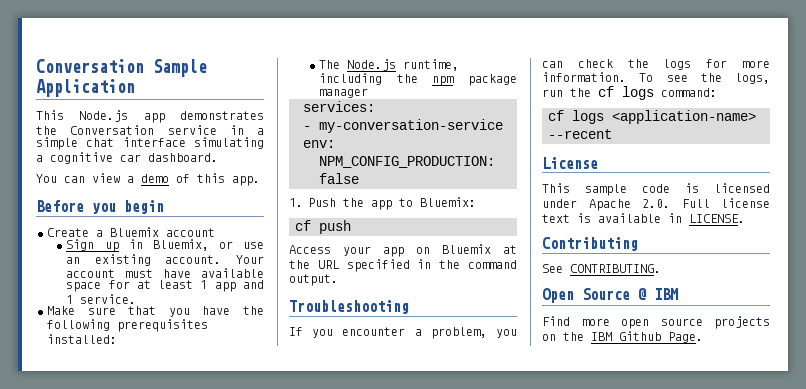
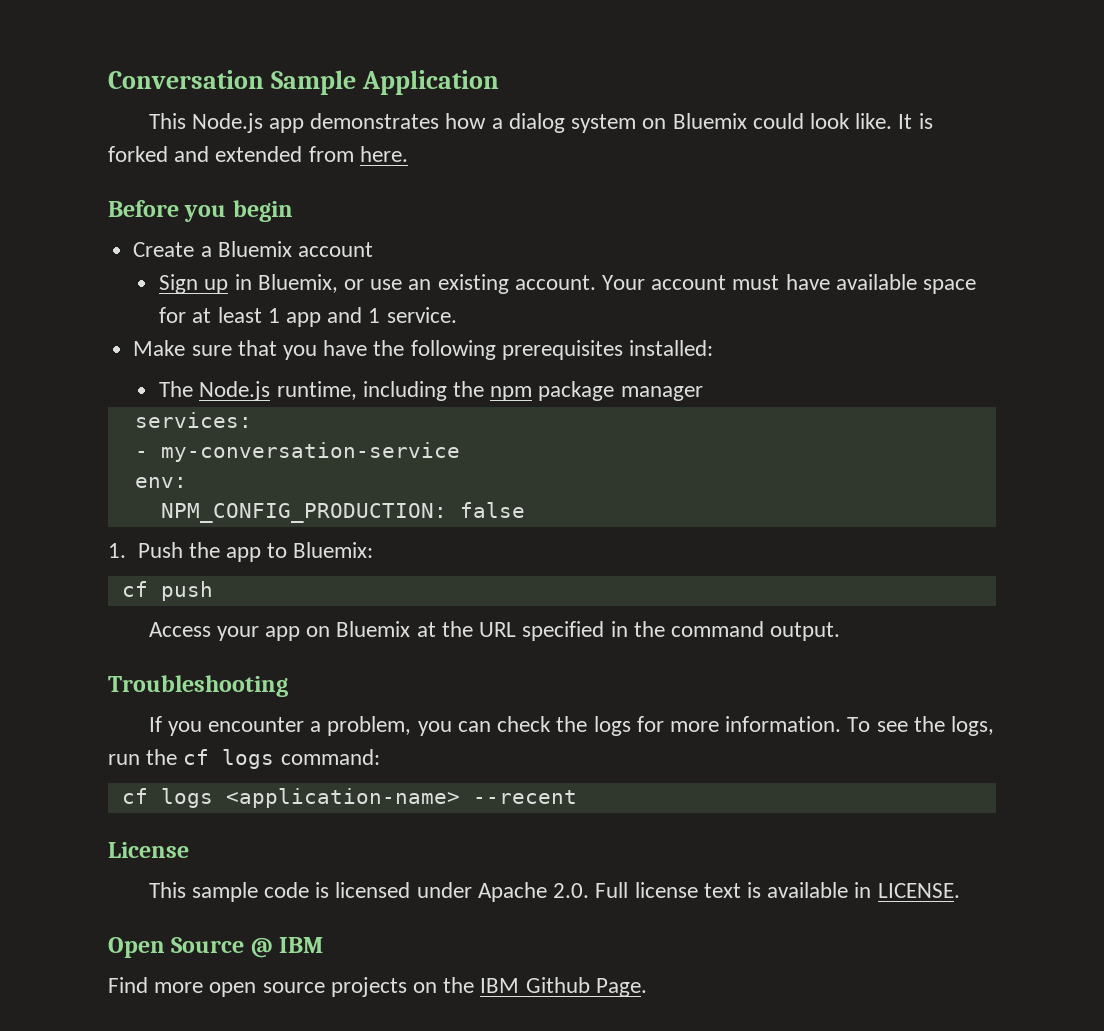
- This Node.js app demonstrates the Conversation service in a simple chat interface simulating a cognitive car dashboard.
- You can view a demo of this app.
+ This Node.js app demonstrates how a dialog system on Bluemix could look like. It is forked and extended from here.
- Contributing
- See CONTRIBUTING.

